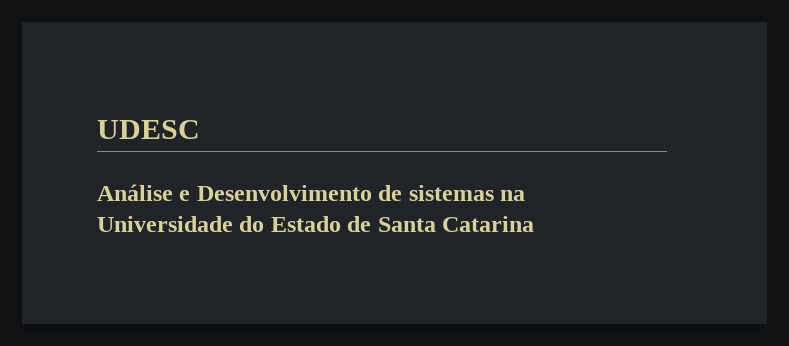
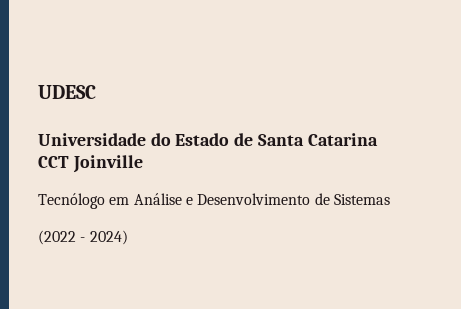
- Análise e Desenvolvimento de sistemas na Universidade do Estado de Santa Catarina
+ Universidade do Estado de Santa Catarina CCT Joinville
+ Tecnólogo em Análise e Desenvolvimento de Sistemas
+ (2022 - 2024)

